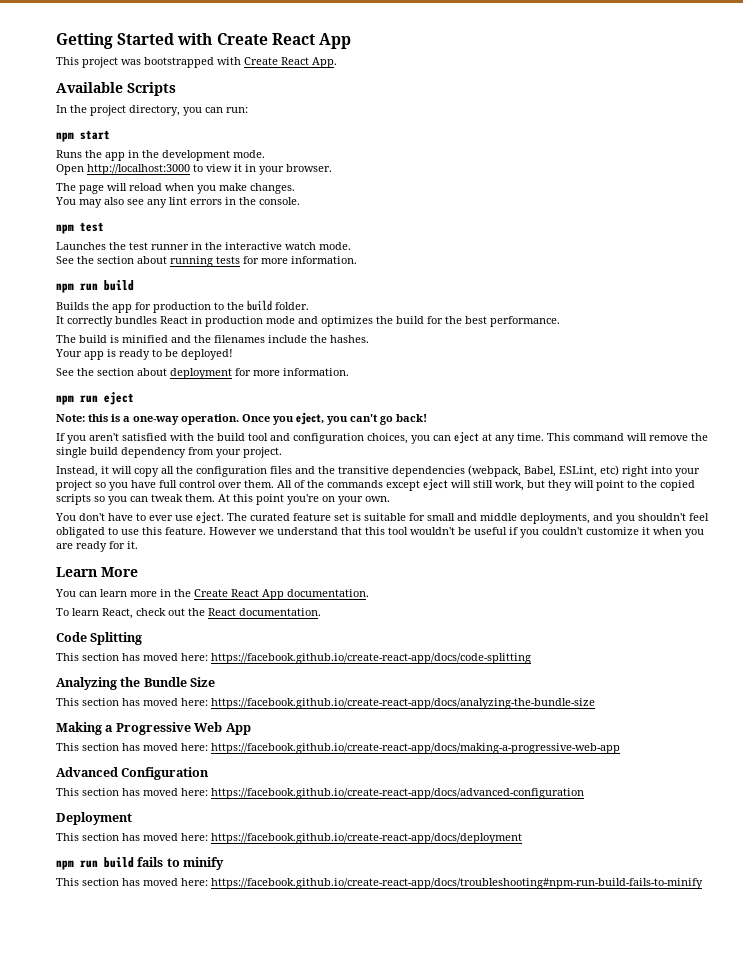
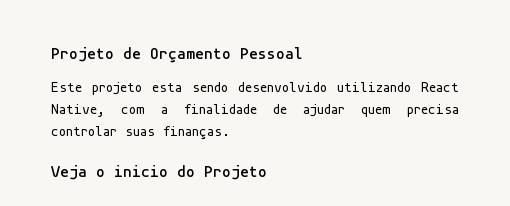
- Getting Started with Create React App
- This project was bootstrapped with Create React App.
- Available Scripts
- In the project directory, you can run:
- npm start
- Runs the app in the development mode.
- Open http://localhost:3000 to view it in your browser.
- The page will reload when you make changes.
- You may also see any lint errors in the console.
- npm test
- Launches the test runner in the interactive watch mode.
- See the section about running tests for more information.
- npm run build
- Builds the app for production to the build folder.
- It correctly bundles React in production mode and optimizes the build for the best performance.
- The build is minified and the filenames include the hashes.
- Your app is ready to be deployed!
- See the section about deployment for more information.
- npm run eject
- Note: this is a one-way operation. Once you eject, you can't go back!
- If you aren't satisfied with the build tool and configuration choices, you can eject at any time. This command will remove the single build dependency from your project.
- Instead, it will copy all the configuration files and the transitive dependencies (webpack, Babel, ESLint, etc) right into your project so you have full control over them. All of the commands except eject will still work, but they will point to the copied scripts so you can tweak them. At this point you're on your own.
- You don't have to ever use eject. The curated feature set is suitable for small and middle deployments, and you shouldn't feel obligated to use this feature. However we understand that this tool wouldn't be useful if you couldn't customize it when you are ready for it.
- Learn More
- You can learn more in the Create React App documentation.
- To learn React, check out the React documentation.
- Code Splitting
- This section has moved here: https://facebook.github.io/create-react-app/docs/code-splitting
- Analyzing the Bundle Size
- This section has moved here: https://facebook.github.io/create-react-app/docs/analyzing-the-bundle-size
- Making a Progressive Web App
- This section has moved here: https://facebook.github.io/create-react-app/docs/making-a-progressive-web-app
- Advanced Configuration
- This section has moved here: https://facebook.github.io/create-react-app/docs/advanced-configuration
- Deployment
- This section has moved here: https://facebook.github.io/create-react-app/docs/deployment
- npm run build fails to minify
- This section has moved here: https://facebook.github.io/create-react-app/docs/troubleshooting#npm-run-build-fails-to-minify
+ Projeto de Orçamento Pessoal
+ Este projeto esta sendo desenvolvido utilizando React Native, com a finalidade de ajudar quem precisa controlar suas finanças.
+ Veja o inicio do Projeto

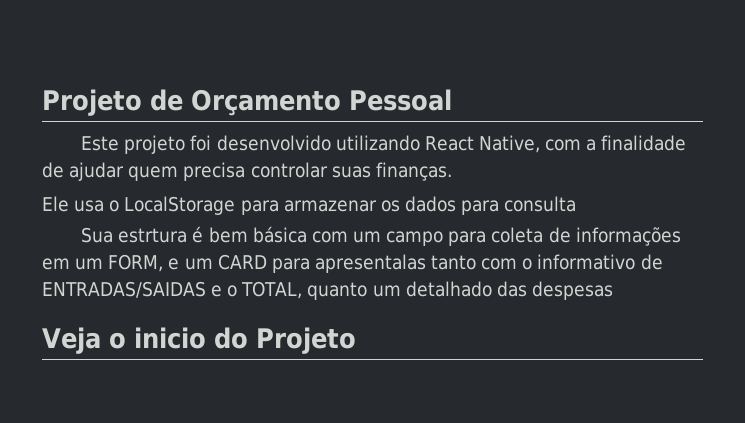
- Este projeto esta sendo desenvolvido utilizando React Native, com a finalidade de ajudar quem precisa controlar suas finanças.
+ Este projeto foi desenvolvido utilizando React Native, com a finalidade de ajudar quem precisa controlar suas finanças.
+ Ele usa o LocalStorage para armazenar os dados para consulta
+ Sua estrtura é bem básica com um campo para coleta de informações em um FORM, e um CARD para apresentalas tanto com o informativo de ENTRADAS/SAIDAS e o TOTAL, quanto um detalhado das despesas

